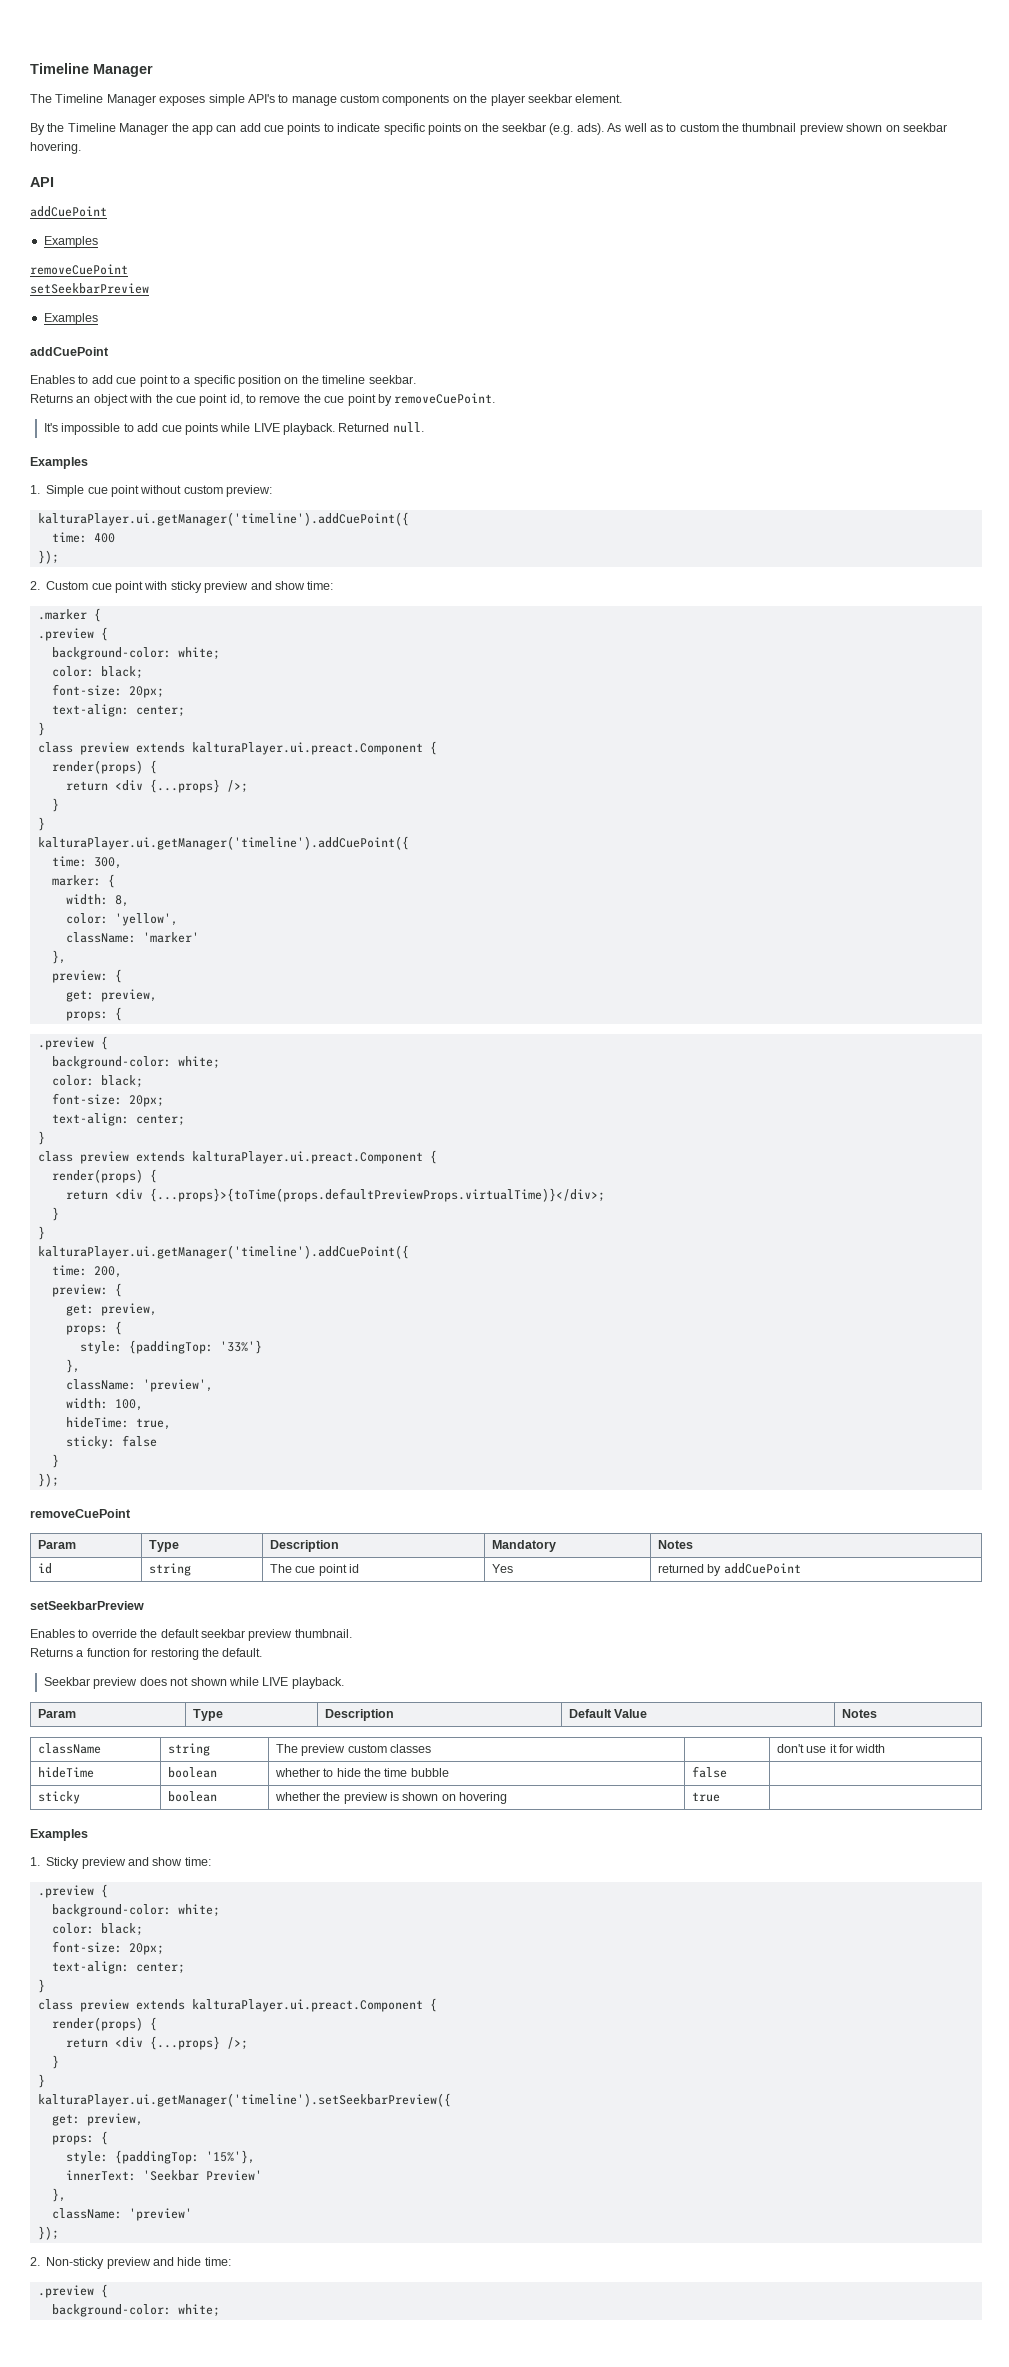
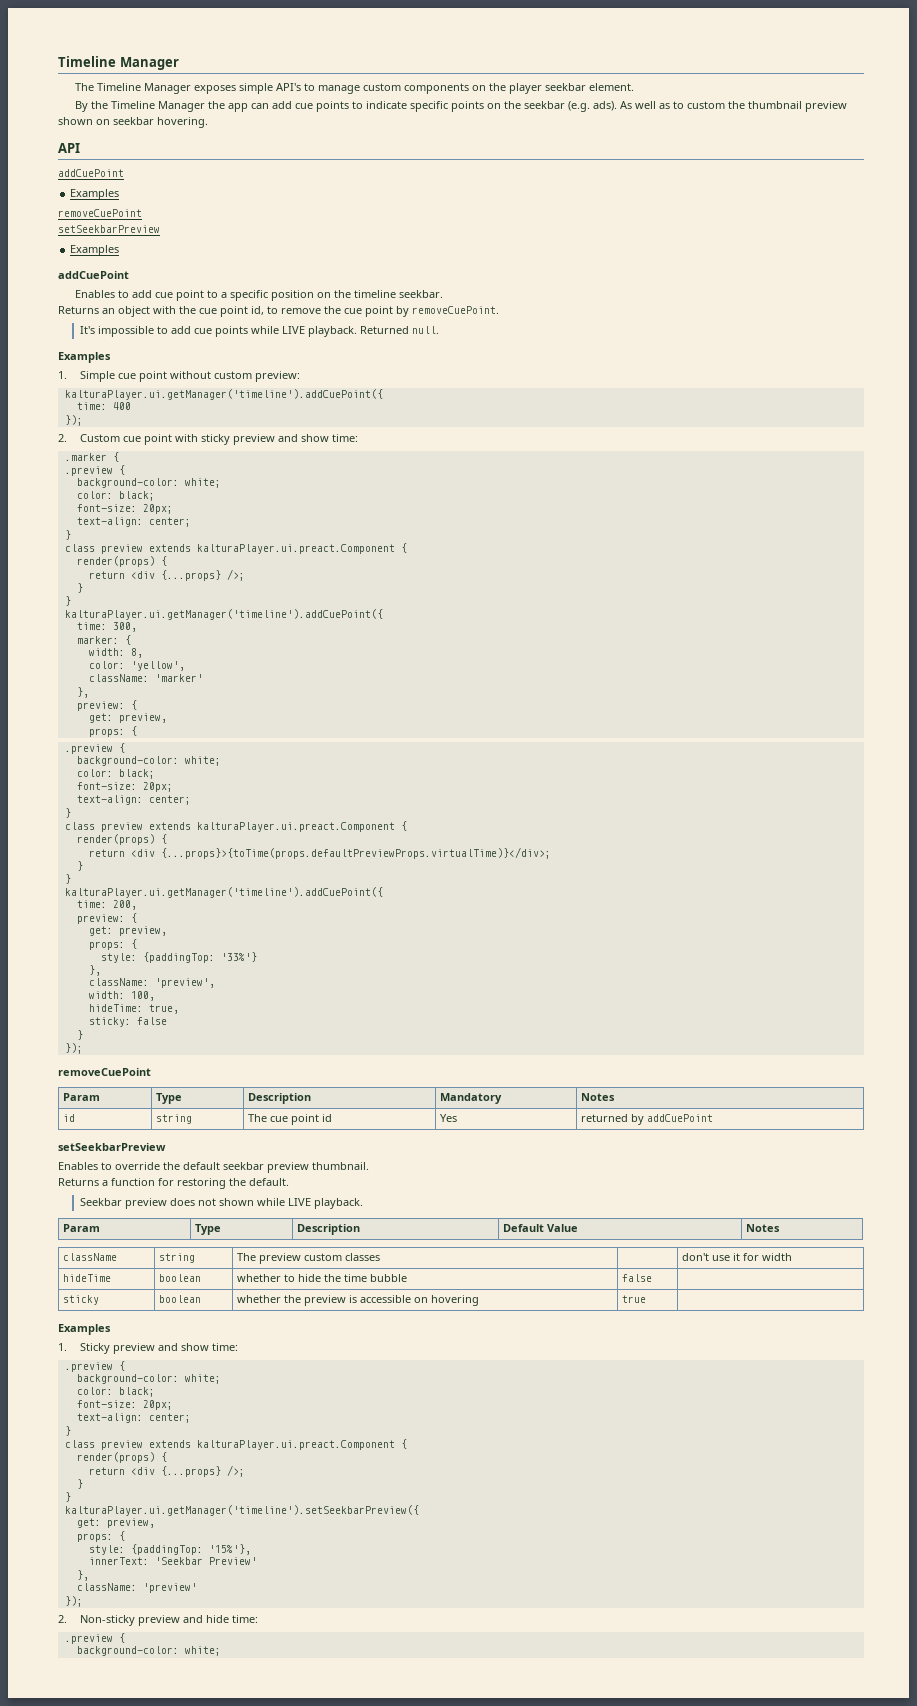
- sticky | boolean | whether the preview is shown on hovering | true |
+ sticky | boolean | whether the preview is accessible on hovering | true |

